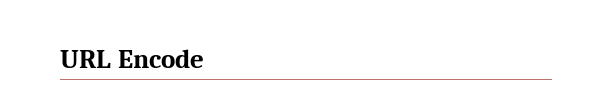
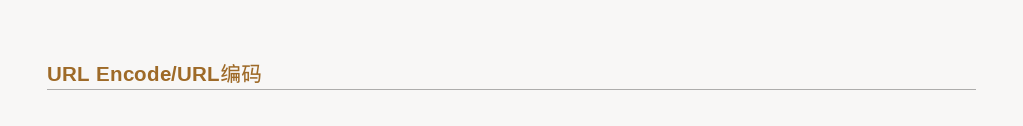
- URL Encode
+ URL Encode/URL编码

